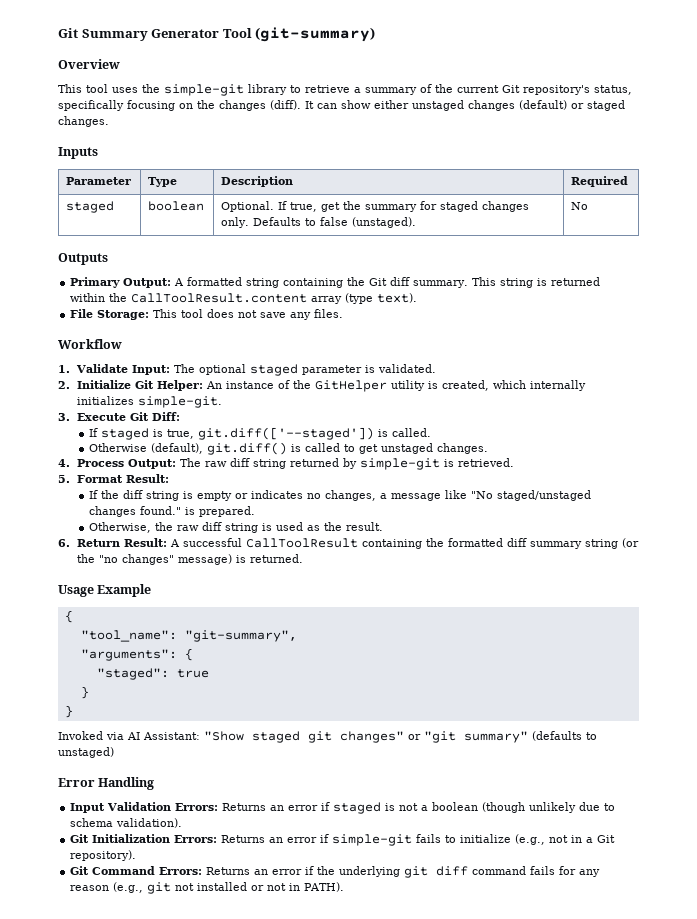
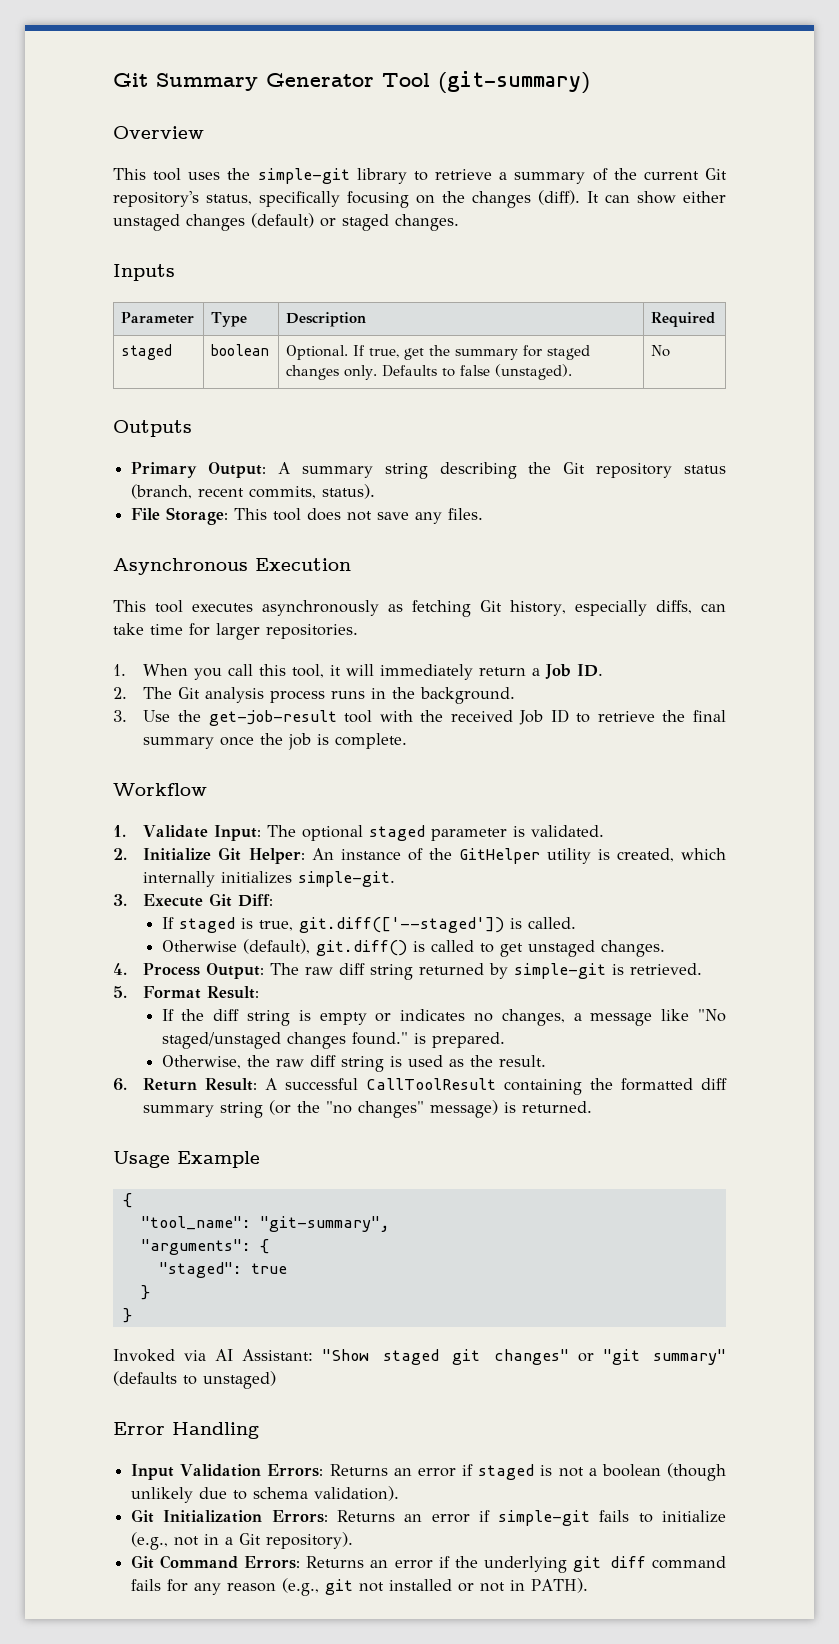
- Primary Output: A formatted string containing the Git diff summary. This string is returned within the CallToolResult.content array (type text).
+ Primary Output: A summary string describing the Git repository status (branch, recent commits, status).
+ Asynchronous Execution
+ This tool executes asynchronously as fetching Git history, especially diffs, can take time for larger repositories.
+ 1. When you call this tool, it will immediately return a Job ID.
+ 2. The Git analysis process runs in the background.
+ 3. Use the get-job-result tool with the received Job ID to retrieve the final summary once the job is complete.

